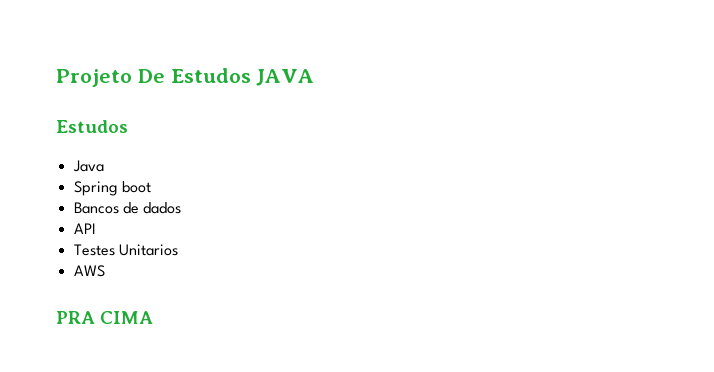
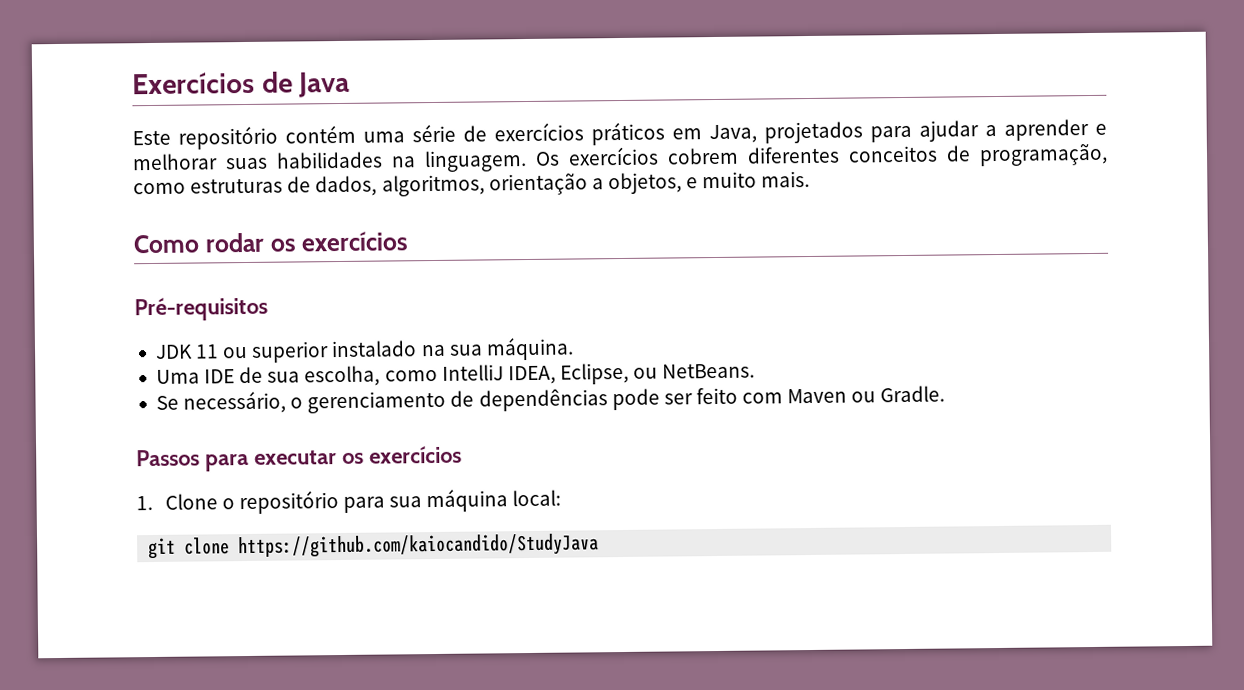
- Projeto De Estudos JAVA
- Estudos
- Java
- Spring boot
- Bancos de dados
- API
- Testes Unitarios
- AWS
- PRA CIMA
+ Exercícios de Java
+ Este repositório contém uma série de exercícios práticos em Java, projetados para ajudar a aprender e melhorar suas habilidades na linguagem. Os exercícios cobrem diferentes conceitos de programação, como estruturas de dados, algoritmos, orientação a objetos, e muito mais.
+ Como rodar os exercícios
+ Pré-requisitos
+ JDK 11 ou superior instalado na sua máquina.
+ Uma IDE de sua escolha, como IntelliJ IDEA, Eclipse, ou NetBeans.
+ Se necessário, o gerenciamento de dependências pode ser feito com Maven ou Gradle.
+ Passos para executar os exercícios
+ 1. Clone o repositório para sua máquina local:
+ git clone https://github.com/kaiocandido/StudyJava

